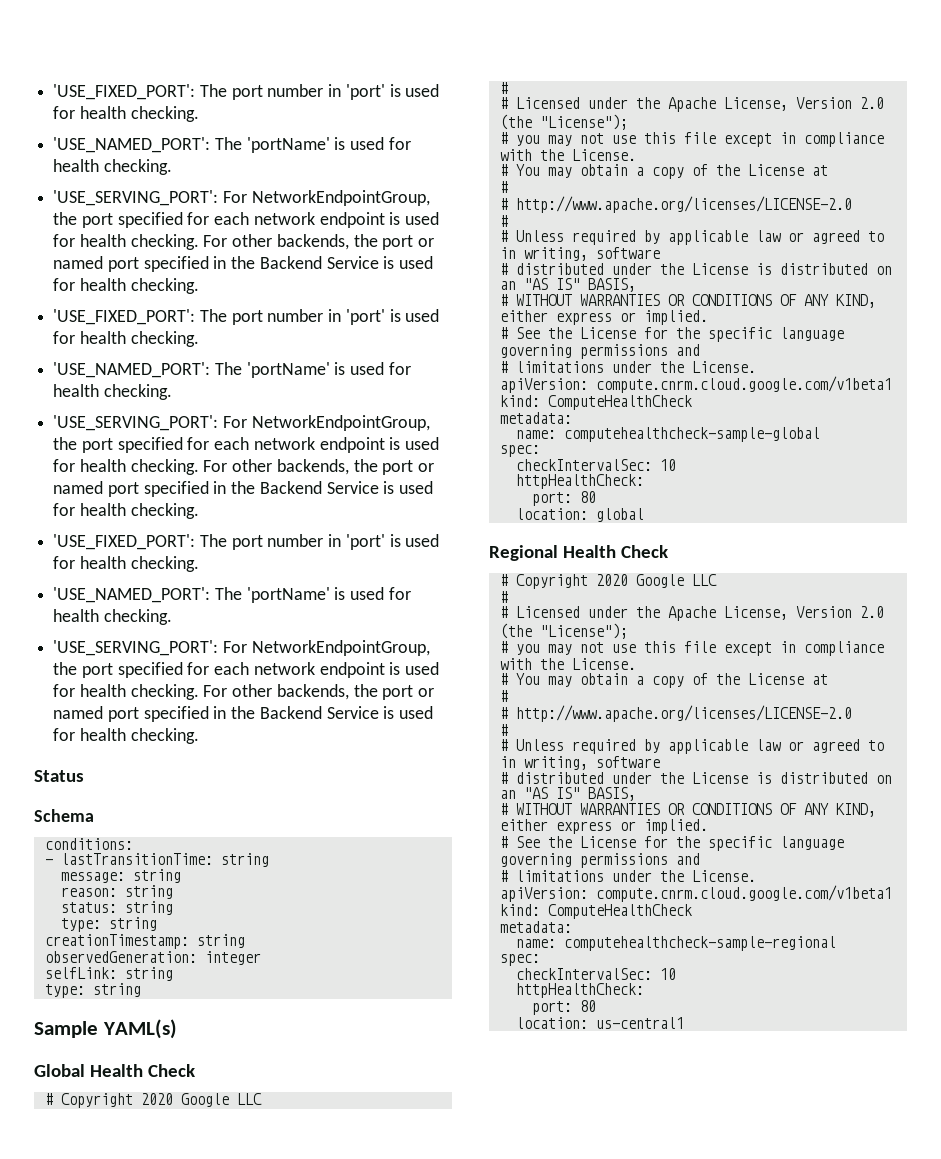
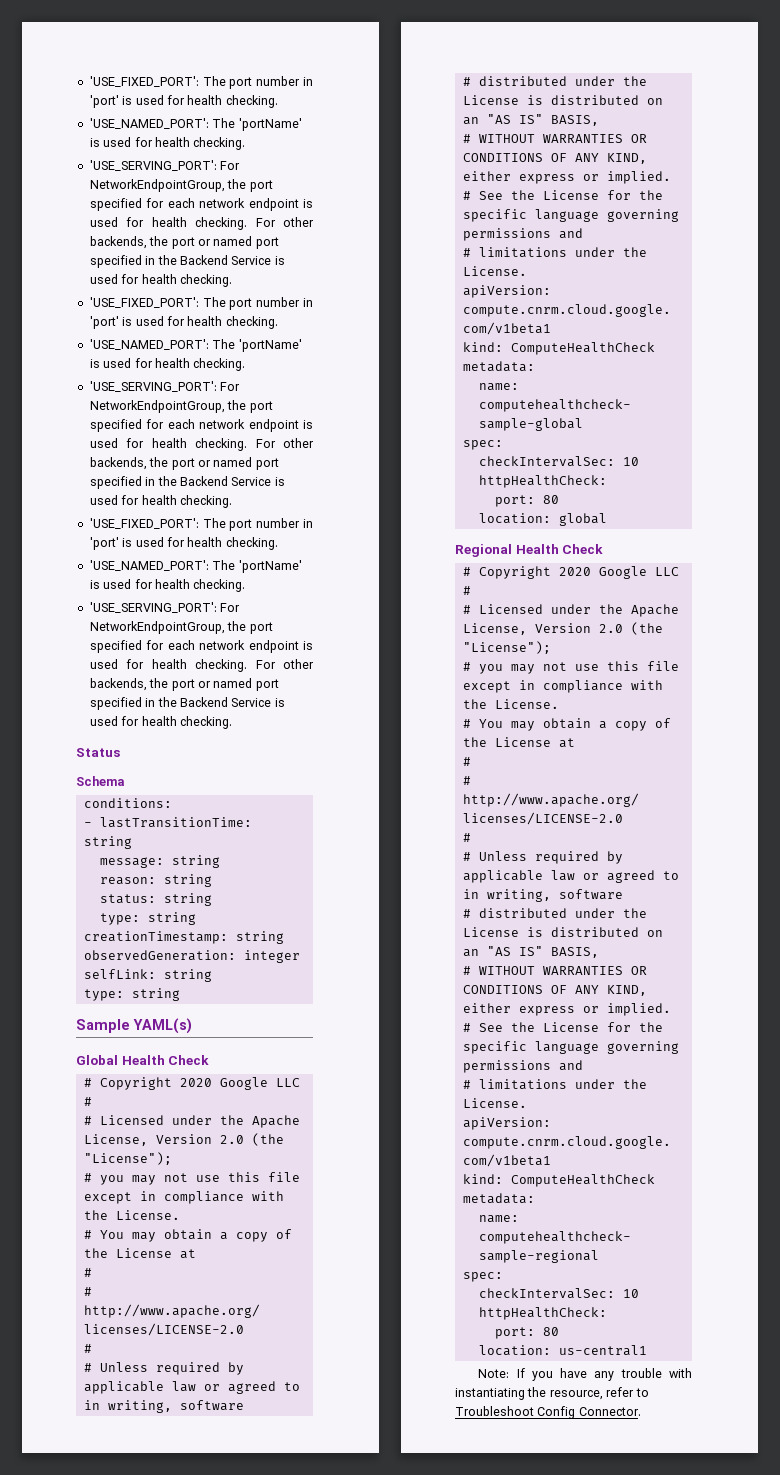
+ Note: If you have any trouble with instantiating the resource, refer to Troubleshoot Config Connector.

